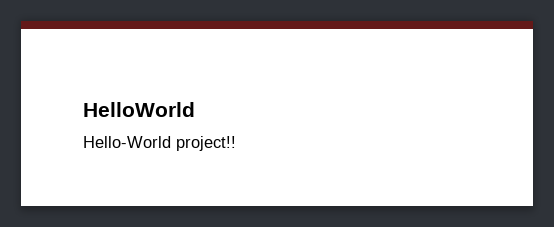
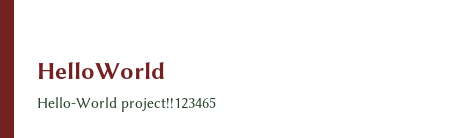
- Hello-World project!!
+ Hello-World project!!123465

